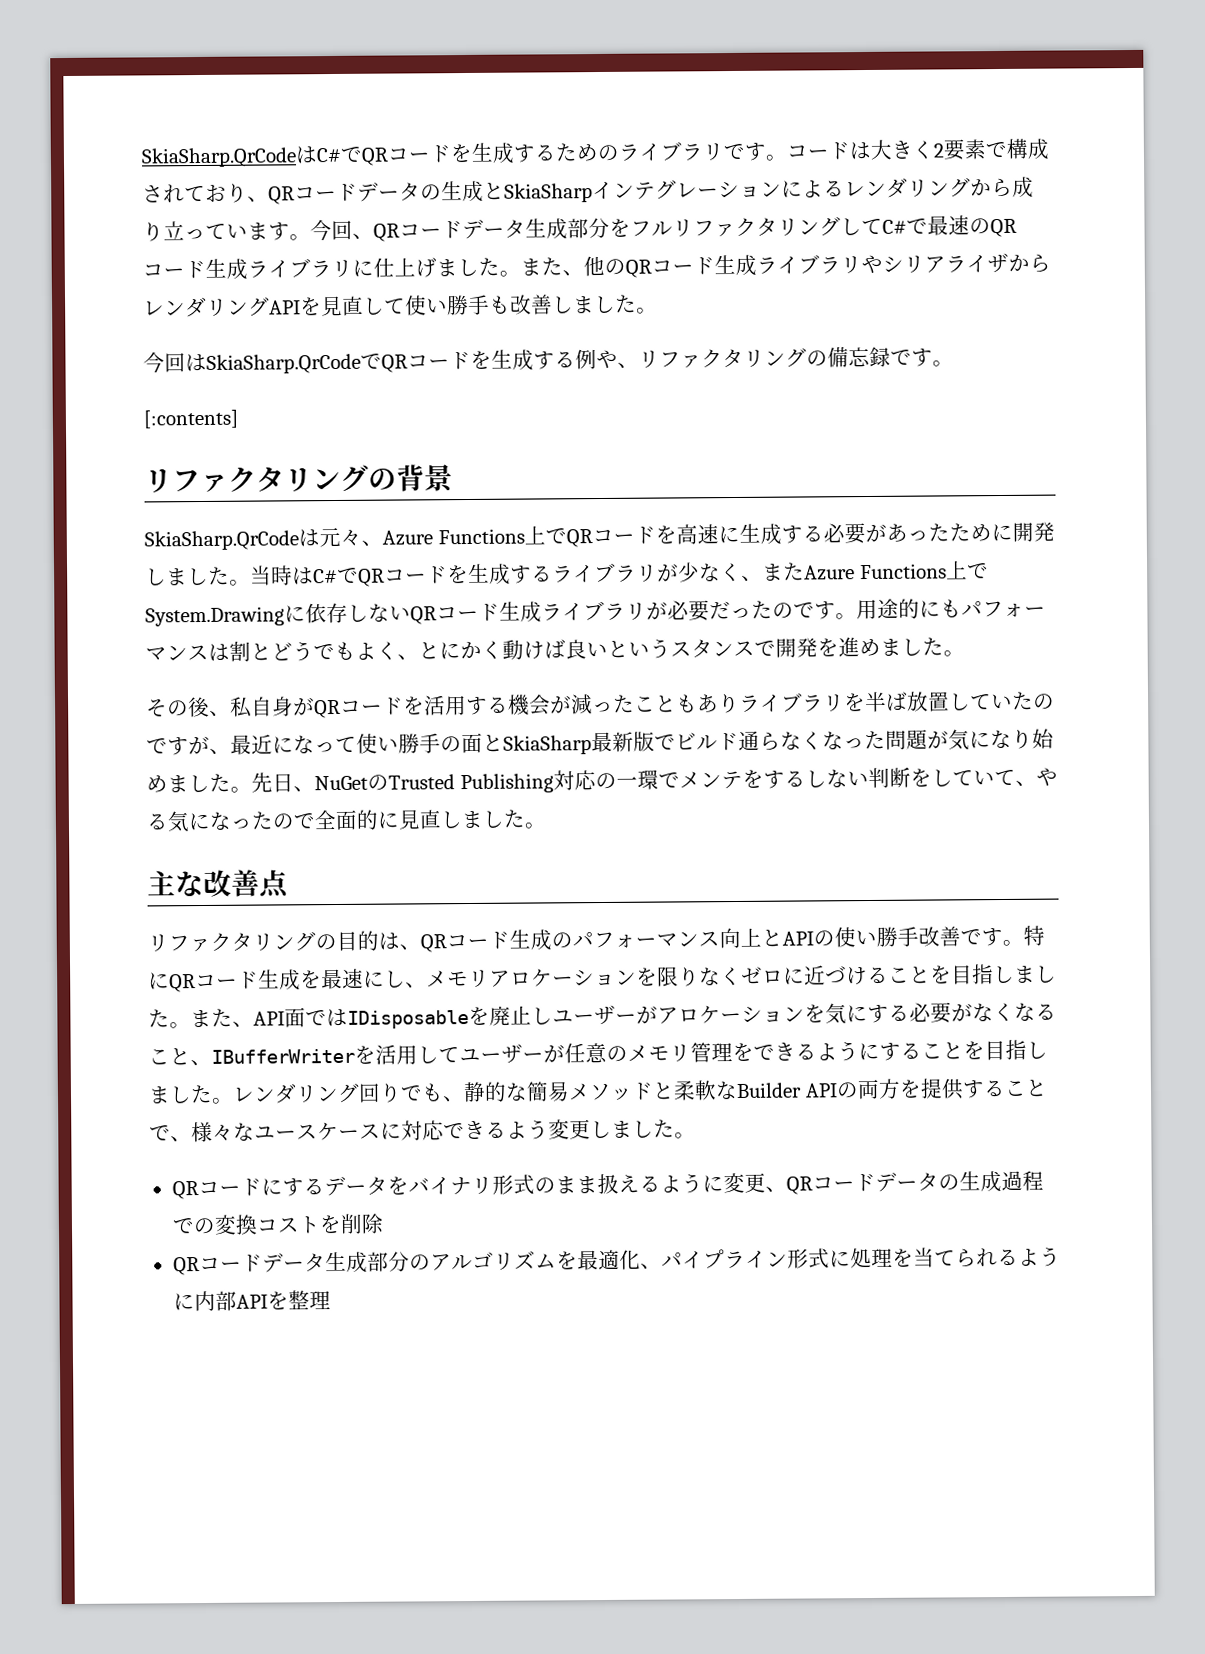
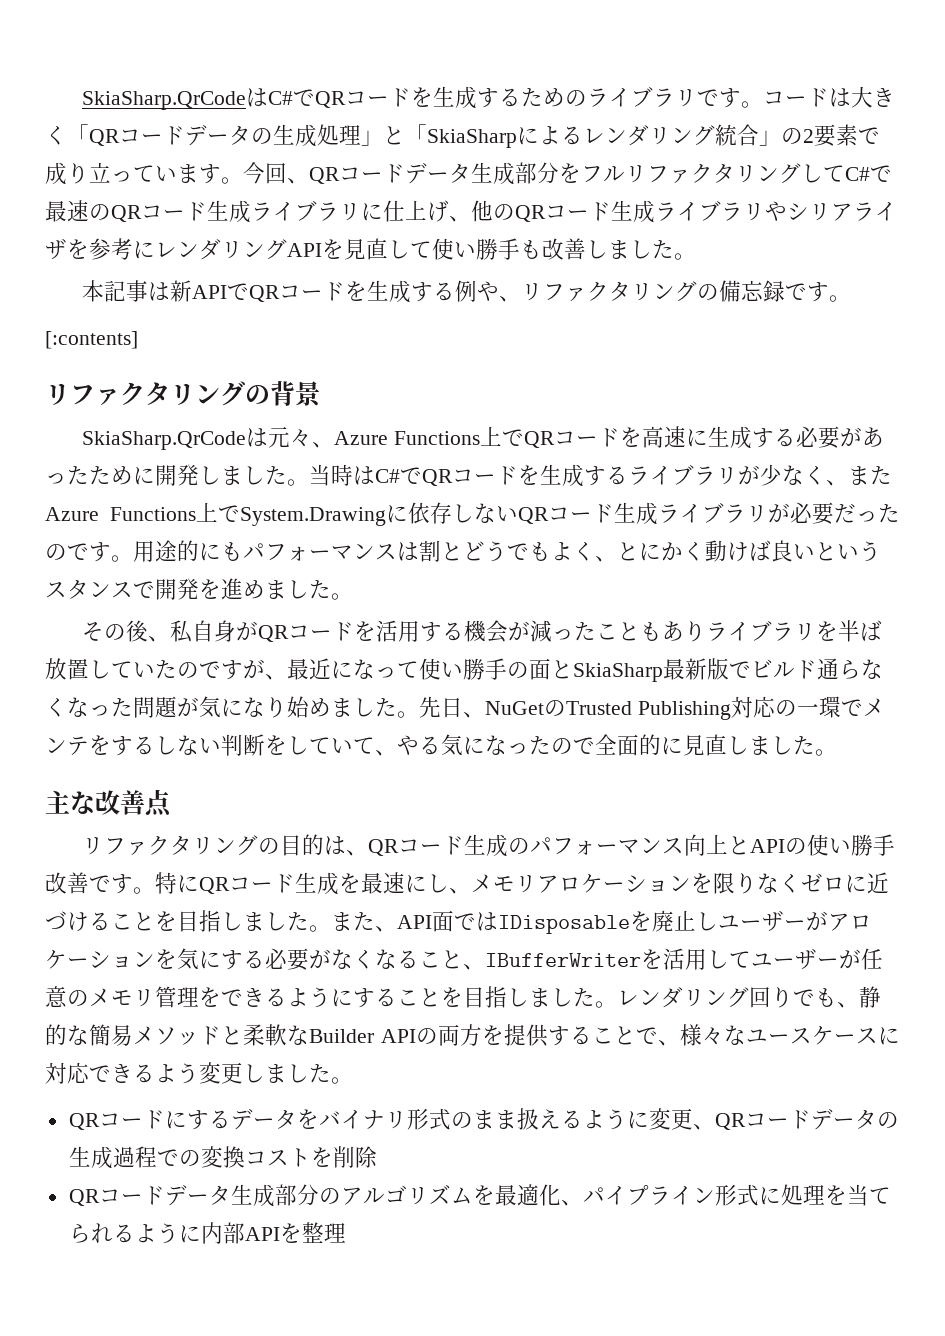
- コードは大きく2要素で構成されており、QRコードデータの生成とSkiaSharpインテグレーションによるレンダリングから成り立っています。
+ コードは大きく「QRコードデータの生成処理」と「SkiaSharpによるレンダリング統合」の2要素で成り立っています。
- 今回、QRコードデータ生成部分をフルリファクタリングしてC#で最速のQRコード生成ライブラリに仕上げました。また、他のQRコード生成ライブラリやシリアライザからレンダリングAPIを見直して使い勝手も改善しました。
+ 今回、QRコードデータ生成部分をフルリファクタリングしてC#で最速のQRコード生成ライブラリに仕上げ、他のQRコード生成ライブラリやシリアライザを参考にレンダリングAPIを見直して使い勝手も改善しました。
- 今回はSkiaSharp.QrCodeでQRコードを生成する例や、リファクタリングの備忘録です。
+ 本記事は新APIでQRコードを生成する例や、リファクタリングの備忘録です。

